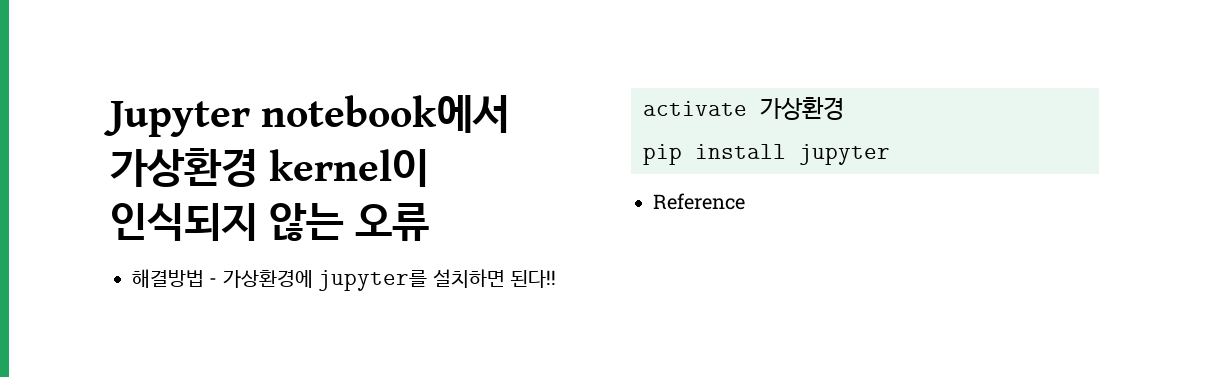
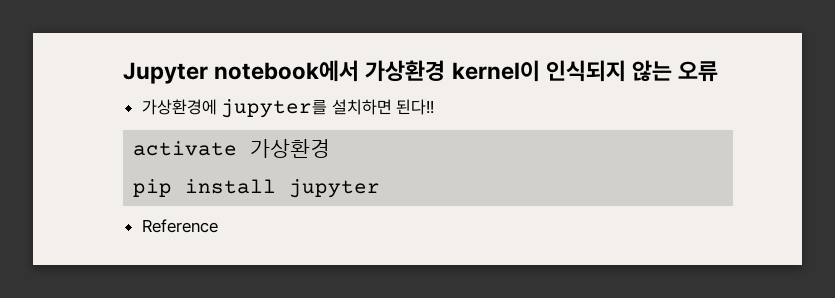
- 해결방법 - 가상환경에 jupyter를 설치하면 된다!!
+ 가상환경에 jupyter를 설치하면 된다!!

